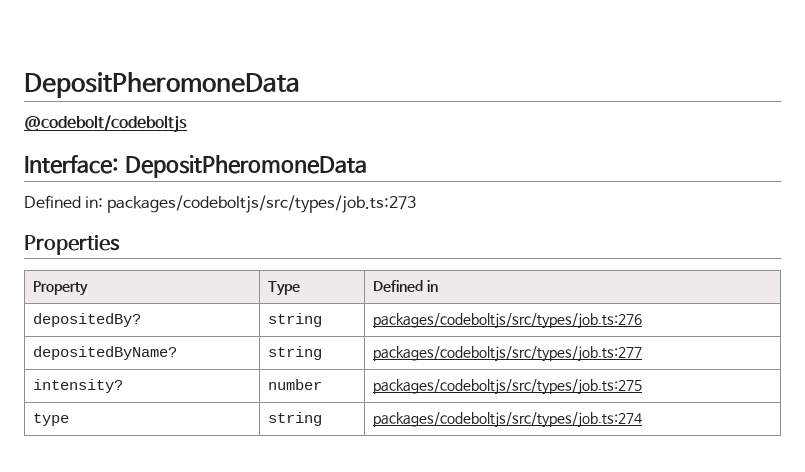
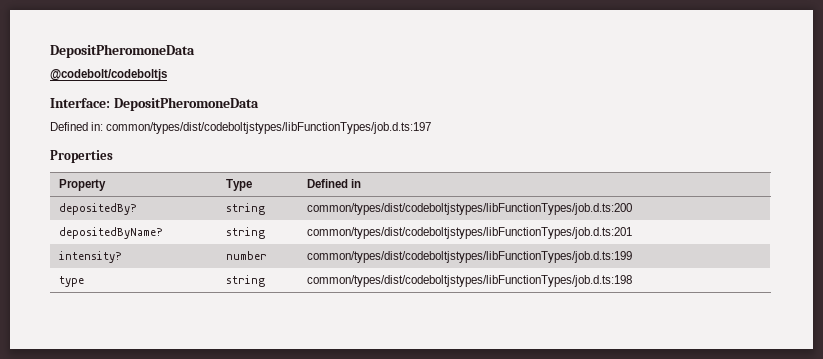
- Defined in: packages/codeboltjs/src/types/job.ts:273
+ Defined in: common/types/dist/codeboltjstypes/libFunctionTypes/job.d.ts:197
- depositedBy? | string | packages/codeboltjs/src/types/job.ts:276
+ depositedBy? | string | common/types/dist/codeboltjstypes/libFunctionTypes/job.d.ts:200
- depositedByName? | string | packages/codeboltjs/src/types/job.ts:277
+ depositedByName? | string | common/types/dist/codeboltjstypes/libFunctionTypes/job.d.ts:201
- intensity? | number | packages/codeboltjs/src/types/job.ts:275
+ intensity? | number | common/types/dist/codeboltjstypes/libFunctionTypes/job.d.ts:199
- type | string | packages/codeboltjs/src/types/job.ts:274
+ type | string | common/types/dist/codeboltjstypes/libFunctionTypes/job.d.ts:198

